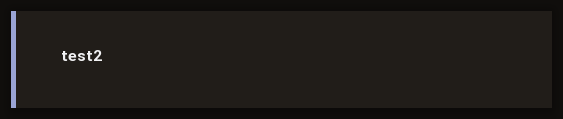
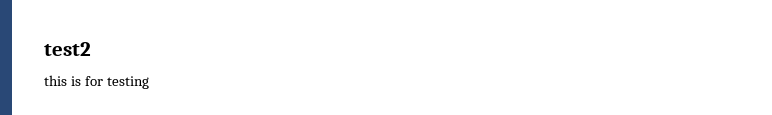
+ this is for testing

